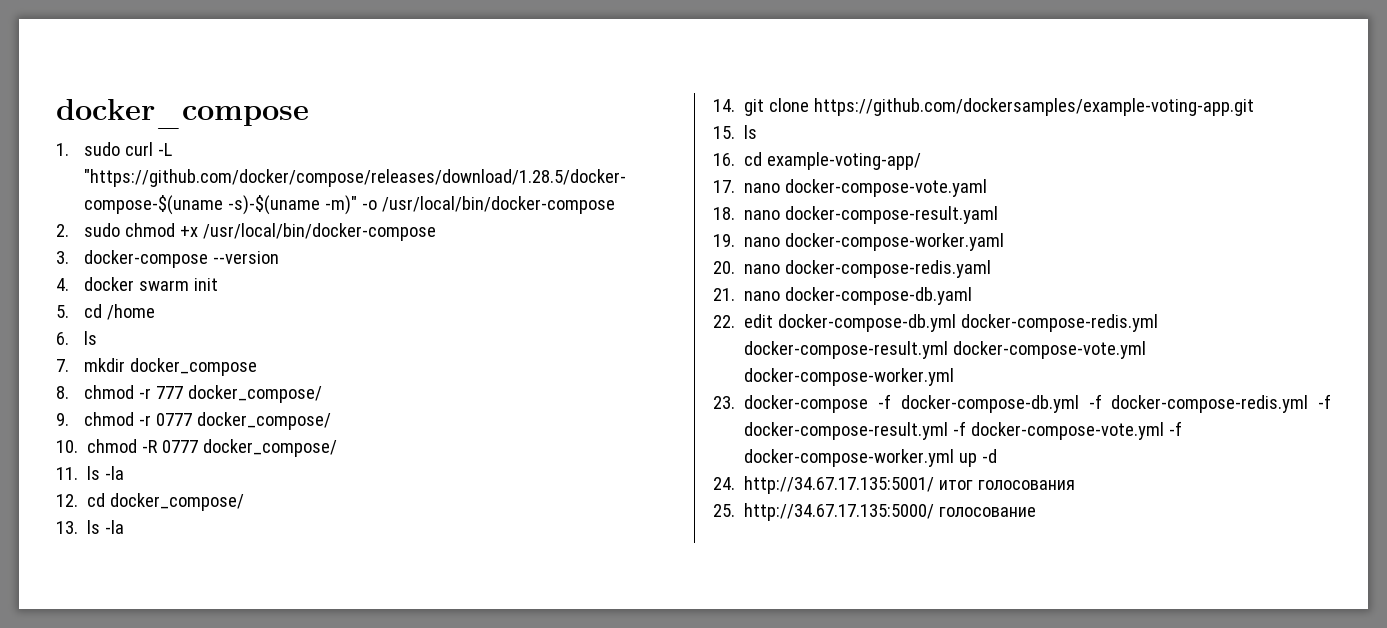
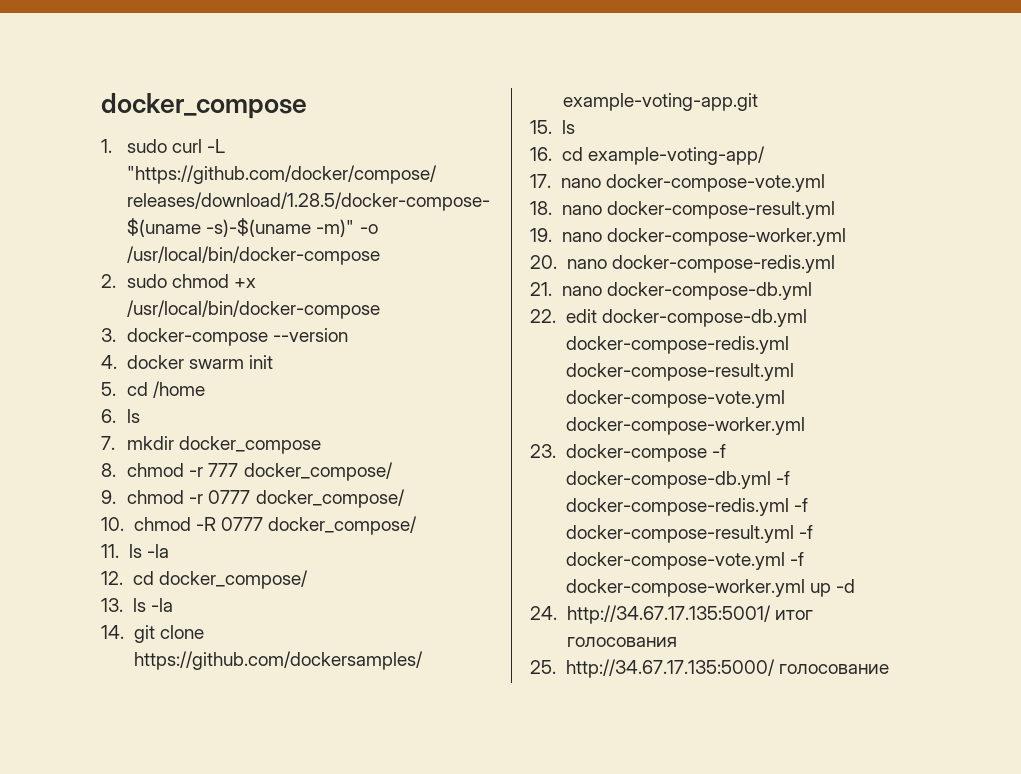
- 17. nano docker-compose-vote.yaml
+ 17. nano docker-compose-vote.yml
- 18. nano docker-compose-result.yaml
+ 18. nano docker-compose-result.yml
- 19. nano docker-compose-worker.yaml
+ 19. nano docker-compose-worker.yml
- 20. nano docker-compose-redis.yaml
+ 20. nano docker-compose-redis.yml
- 21. nano docker-compose-db.yaml
+ 21. nano docker-compose-db.yml

